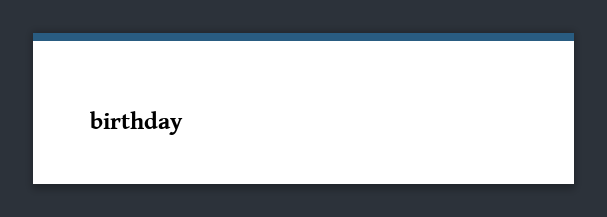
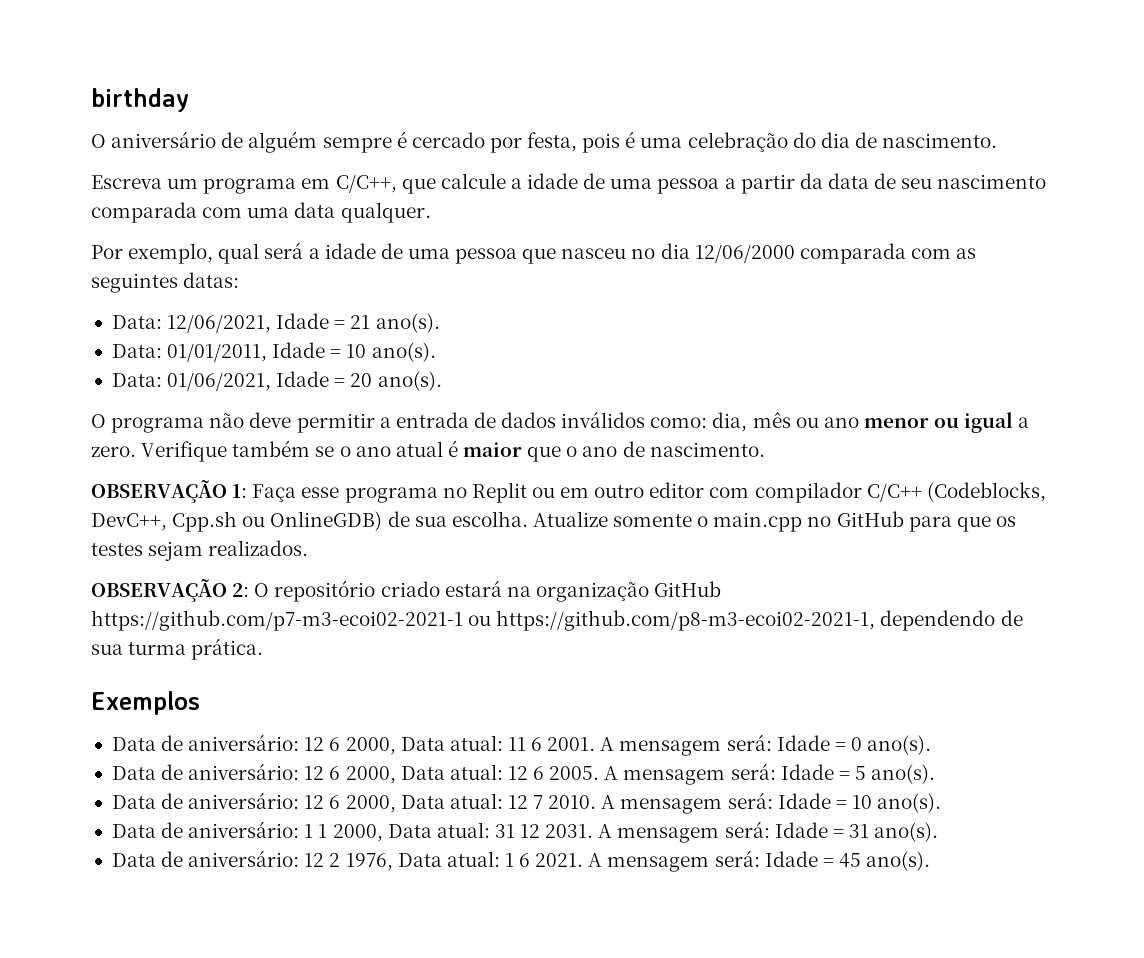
+ O aniversário de alguém sempre é cercado por festa, pois é uma celebração do dia de nascimento.
+ Escreva um programa em C/C++, que calcule a idade de uma pessoa a partir da data de seu nascimento comparada com uma data qualquer.
+ Por exemplo, qual será a idade de uma pessoa que nasceu no dia 12/06/2000 comparada com as seguintes datas:
+ Data: 12/06/2021, Idade = 21 ano(s).
+ Data: 01/01/2011, Idade = 10 ano(s).
+ Data: 01/06/2021, Idade = 20 ano(s).
+ O programa não deve permitir a entrada de dados inválidos como: dia, mês ou ano menor ou igual a zero. Verifique também se o ano atual é maior que o ano de nascimento.
+ OBSERVAÇÃO 1: Faça esse programa no Replit ou em outro editor com compilador C/C++ (Codeblocks, DevC++, Cpp.sh ou OnlineGDB) de sua escolha. Atualize somente o main.cpp no GitHub para que os testes sejam realizados.
+ OBSERVAÇÃO 2: O repositório criado estará na organização GitHub https://github.com/p7-m3-ecoi02-2021-1 ou https://github.com/p8-m3-ecoi02-2021-1, dependendo de sua turma prática.
+ Exemplos
+ Data de aniversário: 12 6 2000, Data atual: 11 6 2001. A mensagem será: Idade = 0 ano(s).
+ Data de aniversário: 12 6 2000, Data atual: 12 6 2005. A mensagem será: Idade = 5 ano(s).
+ Data de aniversário: 12 6 2000, Data atual: 12 7 2010. A mensagem será: Idade = 10 ano(s).
+ Data de aniversário: 1 1 2000, Data atual: 31 12 2031. A mensagem será: Idade = 31 ano(s).
+ Data de aniversário: 12 2 1976, Data atual: 1 6 2021. A mensagem será: Idade = 45 ano(s).

